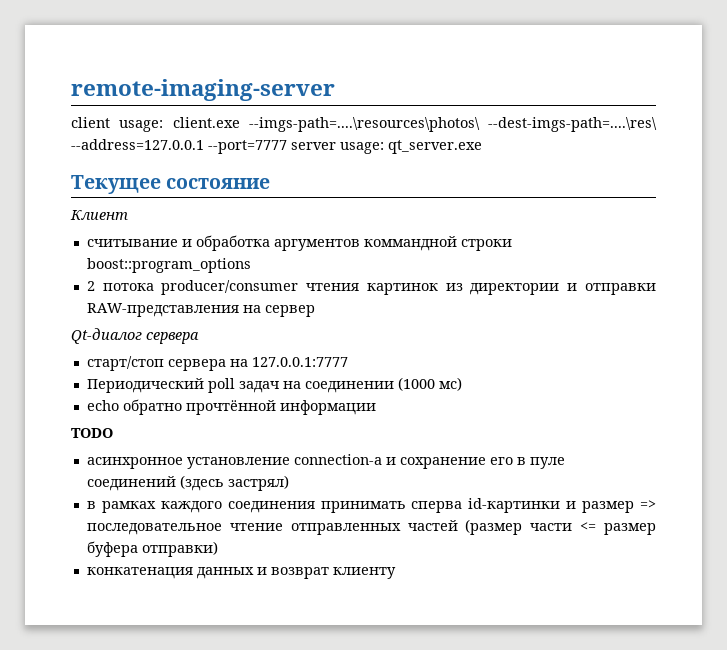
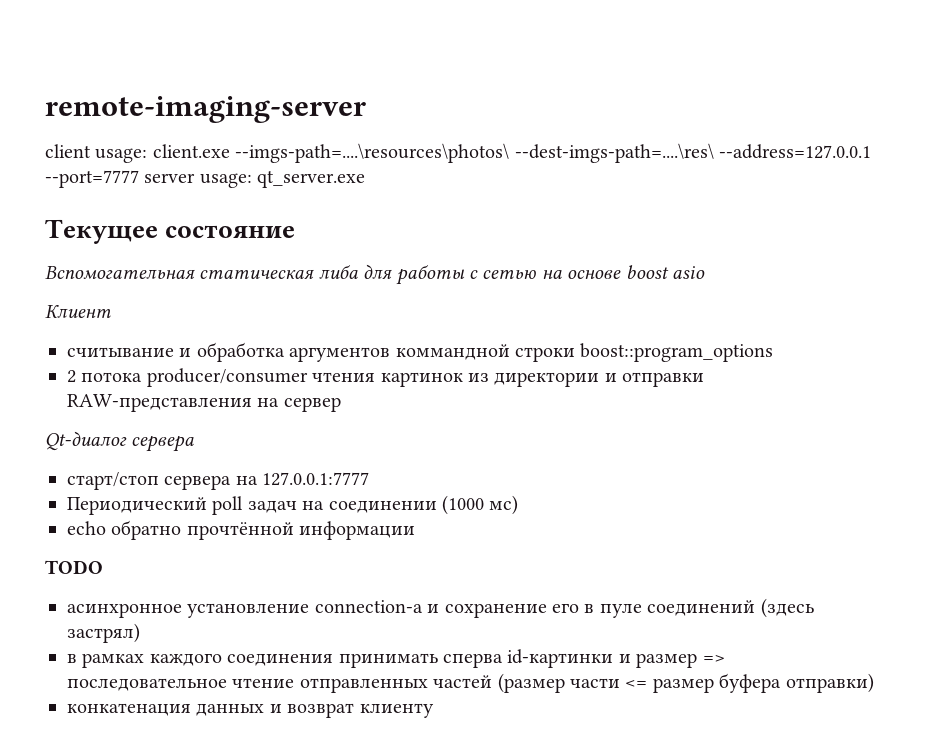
+ Вспомогательная статическая либа для работы с сетью на основе boost asio

